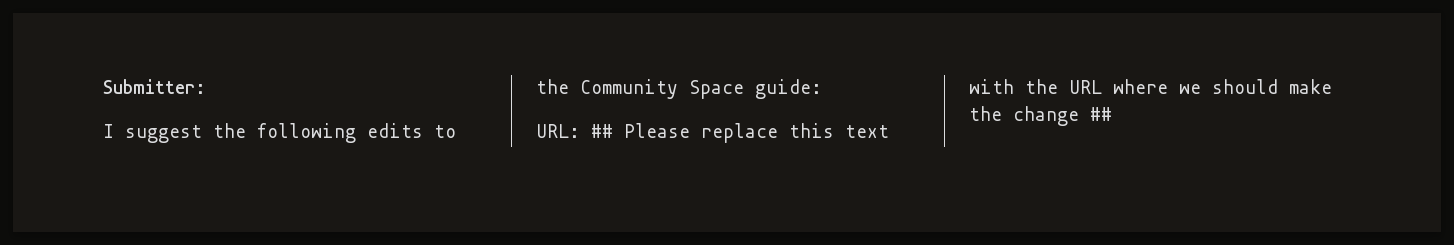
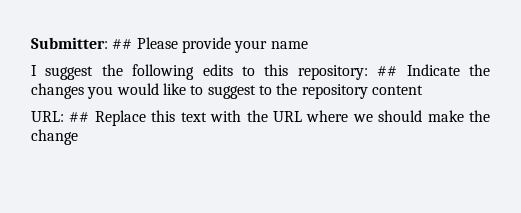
- Submitter:
+ Submitter: ## Please provide your name
- I suggest the following edits to the Community Space guide:
+ I suggest the following edits to this repository: ## Indicate the changes you would like to suggest to the repository content
- URL: ## Please replace this text with the URL where we should make the change ##
+ URL: ## Replace this text with the URL where we should make the change

